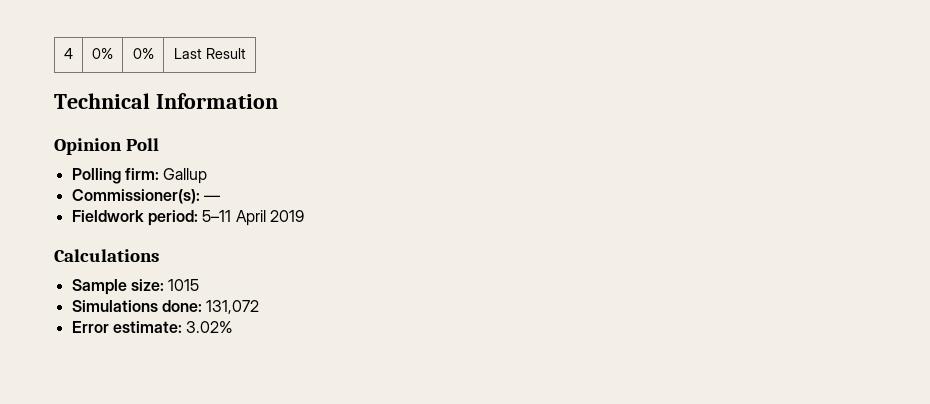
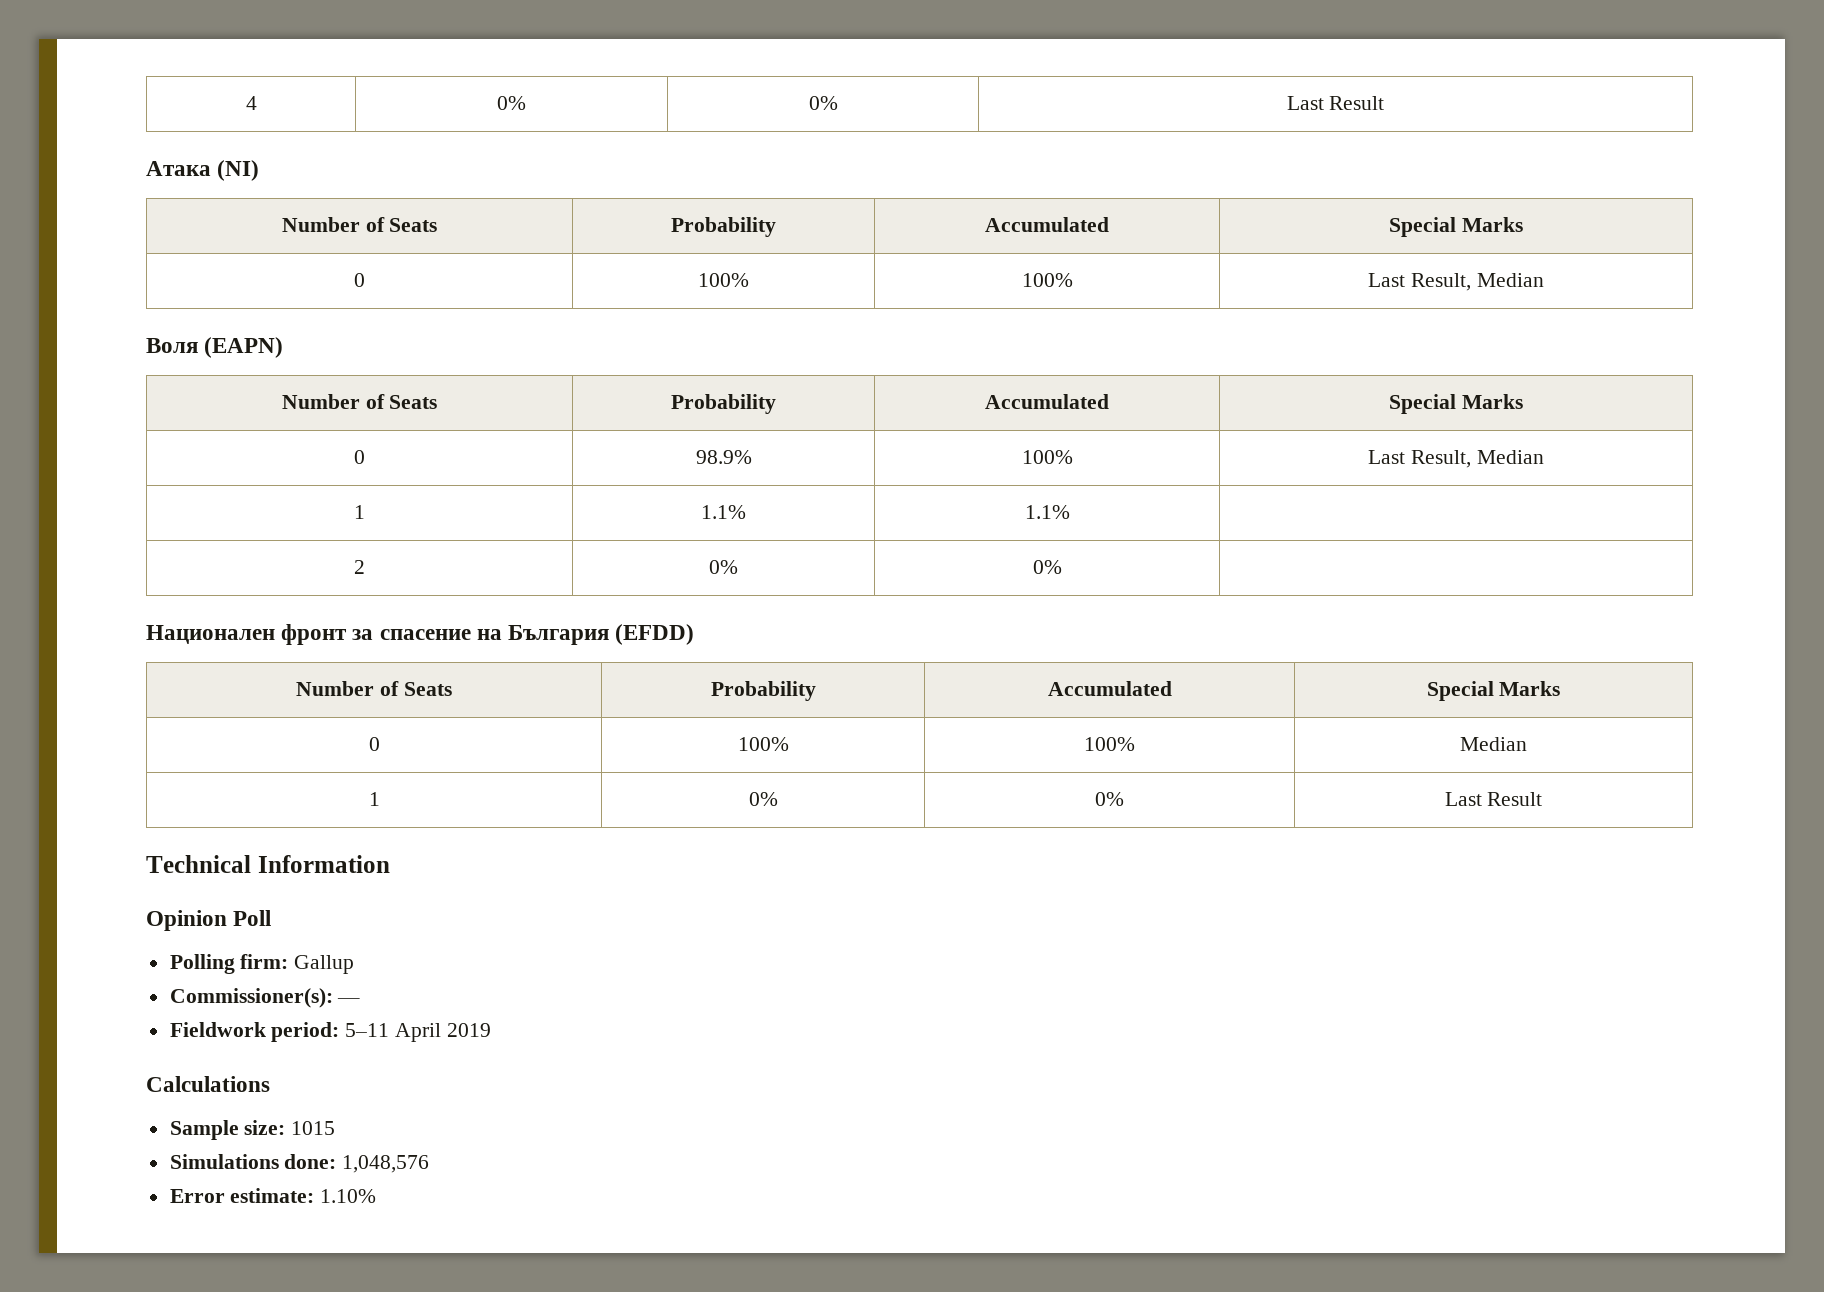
+ Атака (NI)
+ Number of Seats | Probability | Accumulated | Special Marks
+ 0 | 100% | 100% | Last Result, Median
+ Воля (EAPN)
+ Number of Seats | Probability | Accumulated | Special Marks
+ 0 | 98.9% | 100% | Last Result, Median
+ 1 | 1.1% | 1.1% |
+ 2 | 0% | 0% |
+ Национален фронт за спасение на България (EFDD)
+ Number of Seats | Probability | Accumulated | Special Marks
+ 0 | 100% | 100% | Median
+ 1 | 0% | 0% | Last Result
- Simulations done: 131,072
+ Simulations done: 1,048,576
- Error estimate: 3.02%
+ Error estimate: 1.10%

